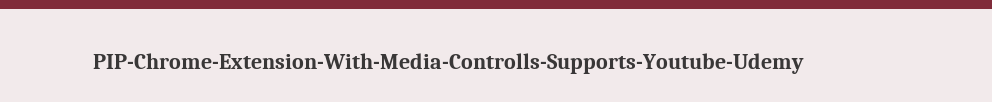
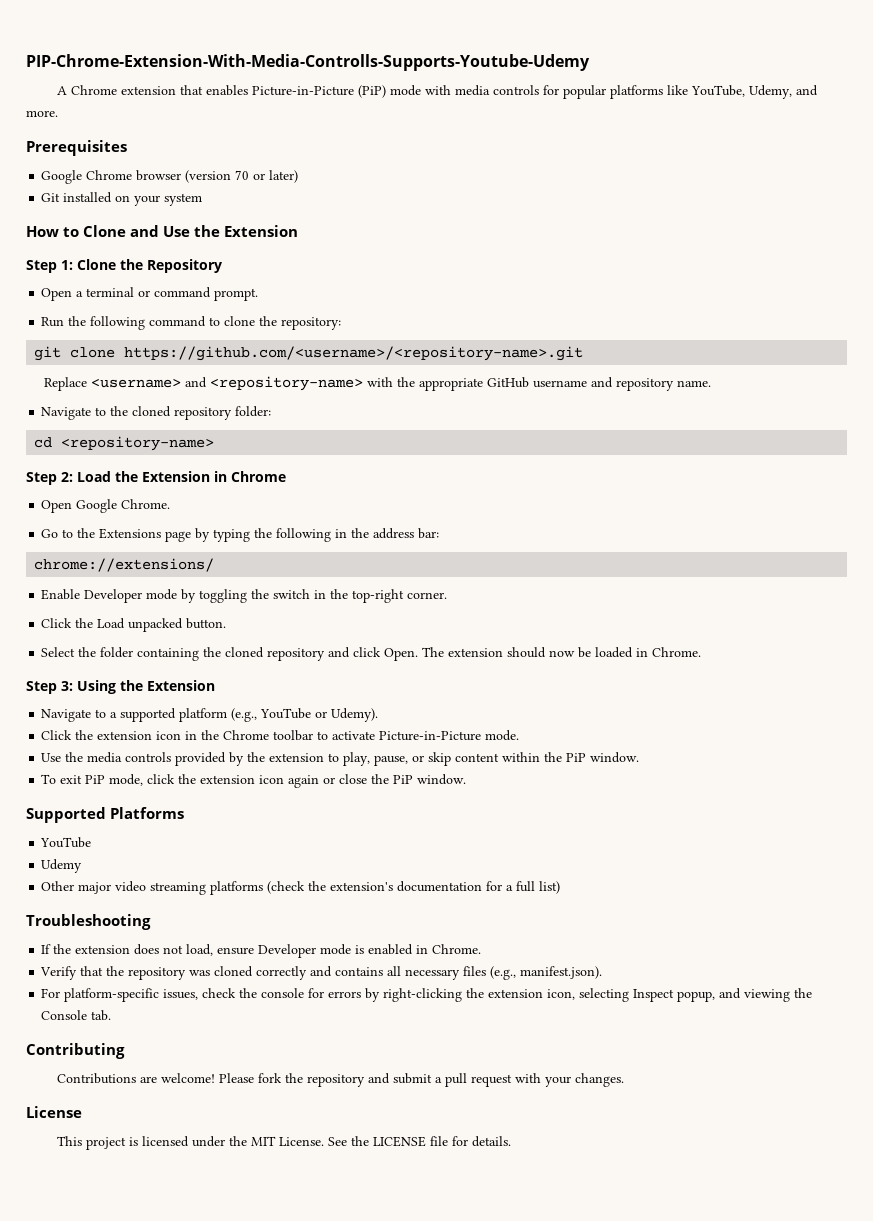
+ A Chrome extension that enables Picture-in-Picture (PiP) mode with media controls for popular platforms like YouTube, Udemy, and more.
+ Prerequisites
+ Google Chrome browser (version 70 or later)
+ Git installed on your system
+ How to Clone and Use the Extension
+ Step 1: Clone the Repository
+ Open a terminal or command prompt.
+ Run the following command to clone the repository:
+ git clone https://github.com/<username>/<repository-name>.git
+ Replace <username> and <repository-name> with the appropriate GitHub username and repository name.
+ Navigate to the cloned repository folder:
+ cd <repository-name>
+ Step 2: Load the Extension in Chrome
+ Open Google Chrome.
+ Go to the Extensions page by typing the following in the address bar:
+ chrome://extensions/
+ Enable Developer mode by toggling the switch in the top-right corner.
+ Click the Load unpacked button.
+ Select the folder containing the cloned repository and click Open. The extension should now be loaded in Chrome.
+ Step 3: Using the Extension
+ Navigate to a supported platform (e.g., YouTube or Udemy).
+ Click the extension icon in the Chrome toolbar to activate Picture-in-Picture mode.
+ Use the media controls provided by the extension to play, pause, or skip content within the PiP window.
+ To exit PiP mode, click the extension icon again or close the PiP window.
+ Supported Platforms
+ YouTube
+ Udemy
+ Other major video streaming platforms (check the extension's documentation for a full list)
+ Troubleshooting
+ If the extension does not load, ensure Developer mode is enabled in Chrome.
+ Verify that the repository was cloned correctly and contains all necessary files (e.g., manifest.json).
+ For platform-specific issues, check the console for errors by right-clicking the extension icon, selecting Inspect popup, and viewing the Console tab.
+ Contributing
+ Contributions are welcome! Please fork the repository and submit a pull request with your changes.
+ License
+ This project is licensed under the MIT License. See the LICENSE file for details.

